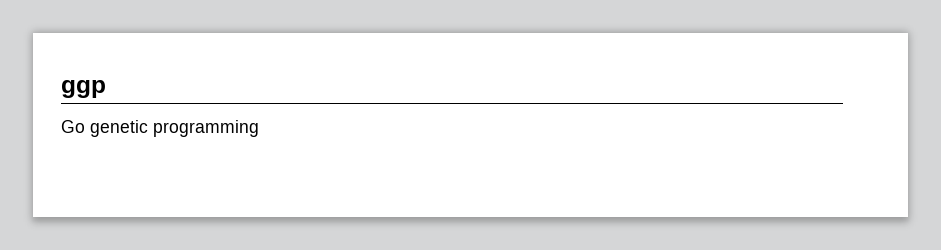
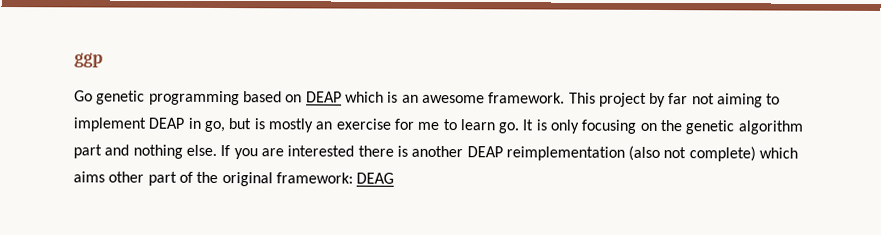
- Go genetic programming
+ Go genetic programming based on DEAP which is an awesome framework. This project by far not aiming to implement DEAP in go, but is mostly an exercise for me to learn go. It is only focusing on the genetic algorithm part and nothing else. If you are interested there is another DEAP reimplementation (also not complete) which aims other part of the original framework: DEAG

